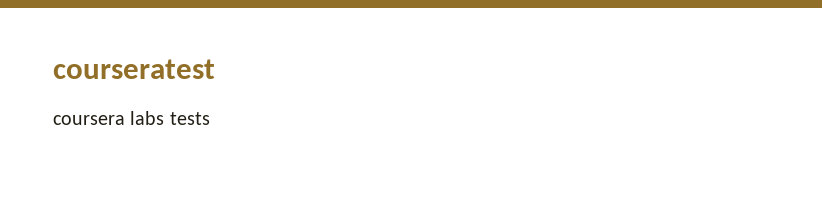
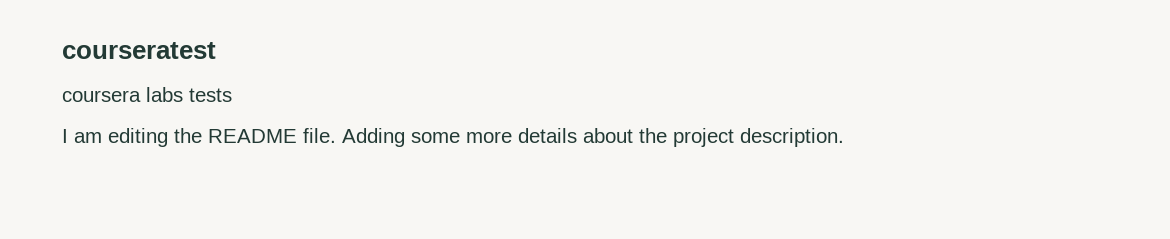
+ I am editing the README file. Adding some more details about the project description.

